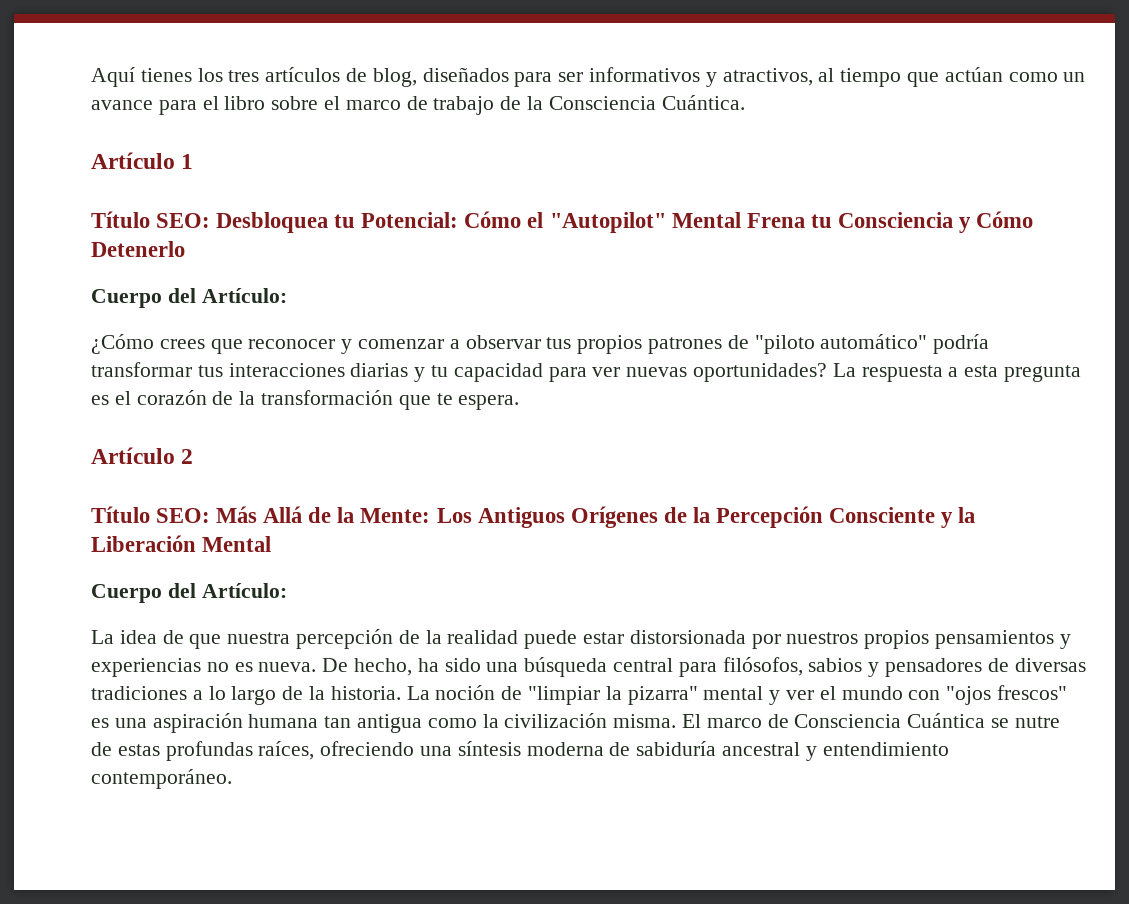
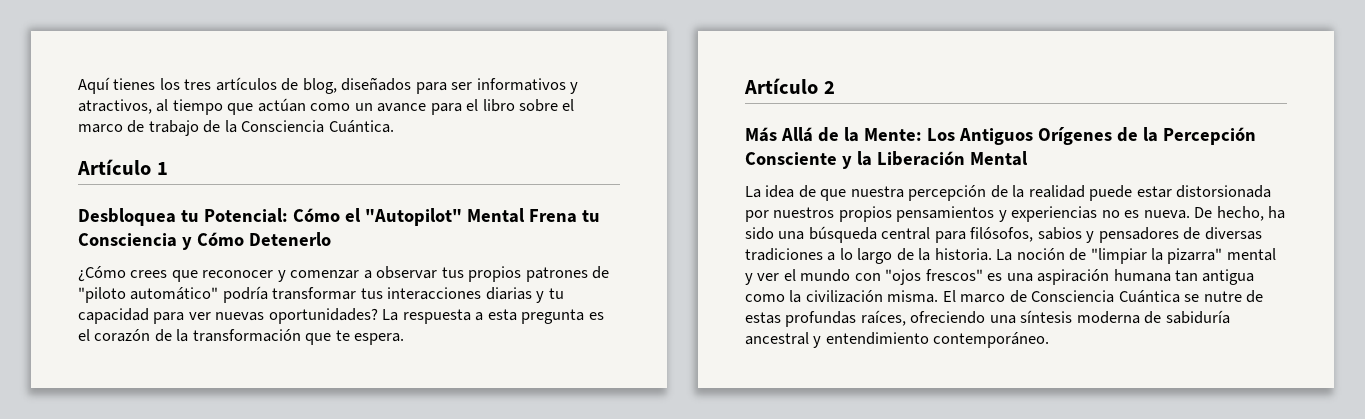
- Título SEO: Desbloquea tu Potencial: Cómo el "Autopilot" Mental Frena tu Consciencia y Cómo Detenerlo
- Cuerpo del Artículo:
+ Desbloquea tu Potencial: Cómo el "Autopilot" Mental Frena tu Consciencia y Cómo Detenerlo
- Título SEO: Más Allá de la Mente: Los Antiguos Orígenes de la Percepción Consciente y la Liberación Mental
- Cuerpo del Artículo:
+ Más Allá de la Mente: Los Antiguos Orígenes de la Percepción Consciente y la Liberación Mental

